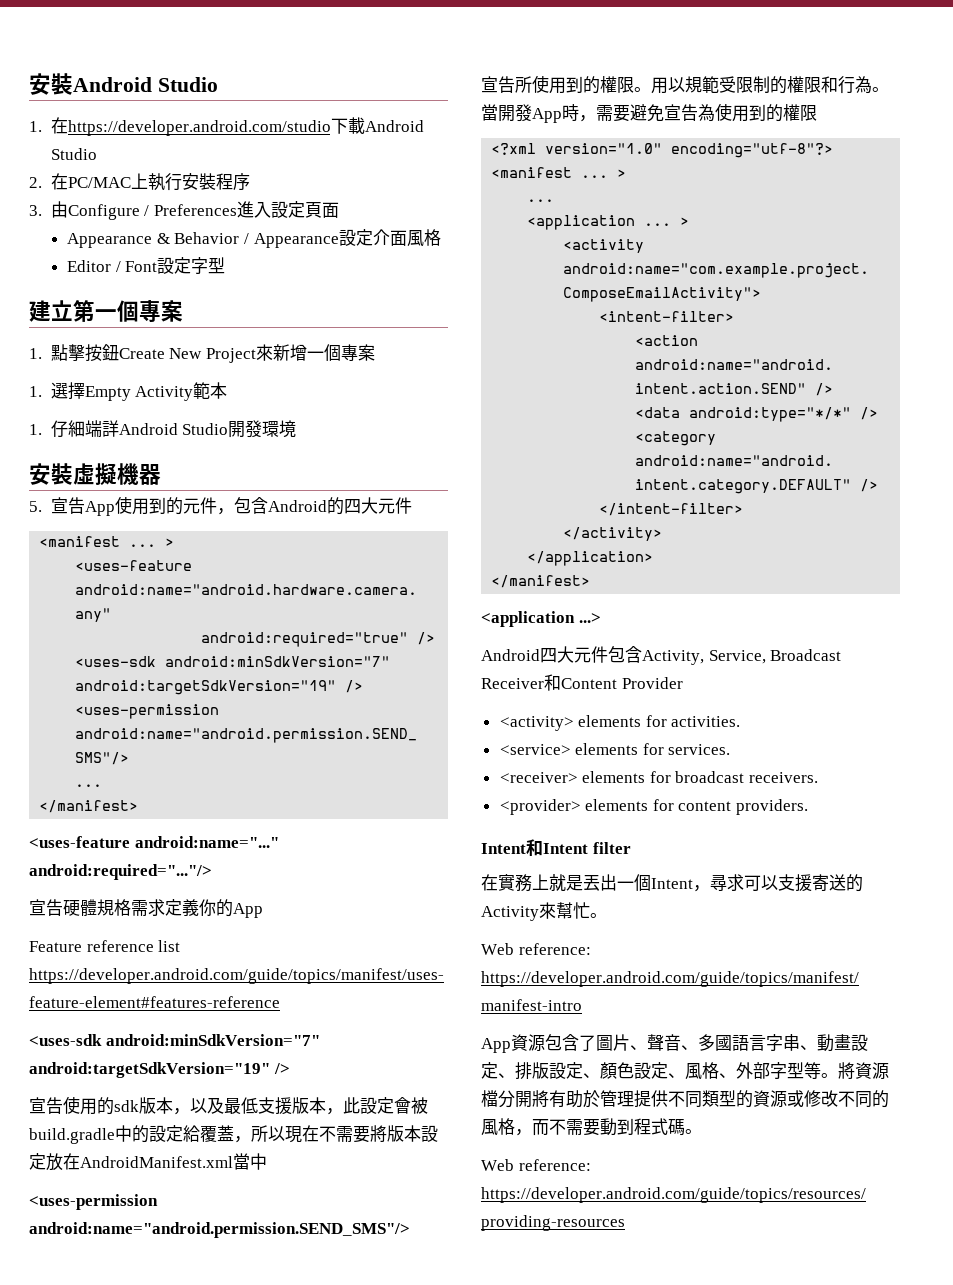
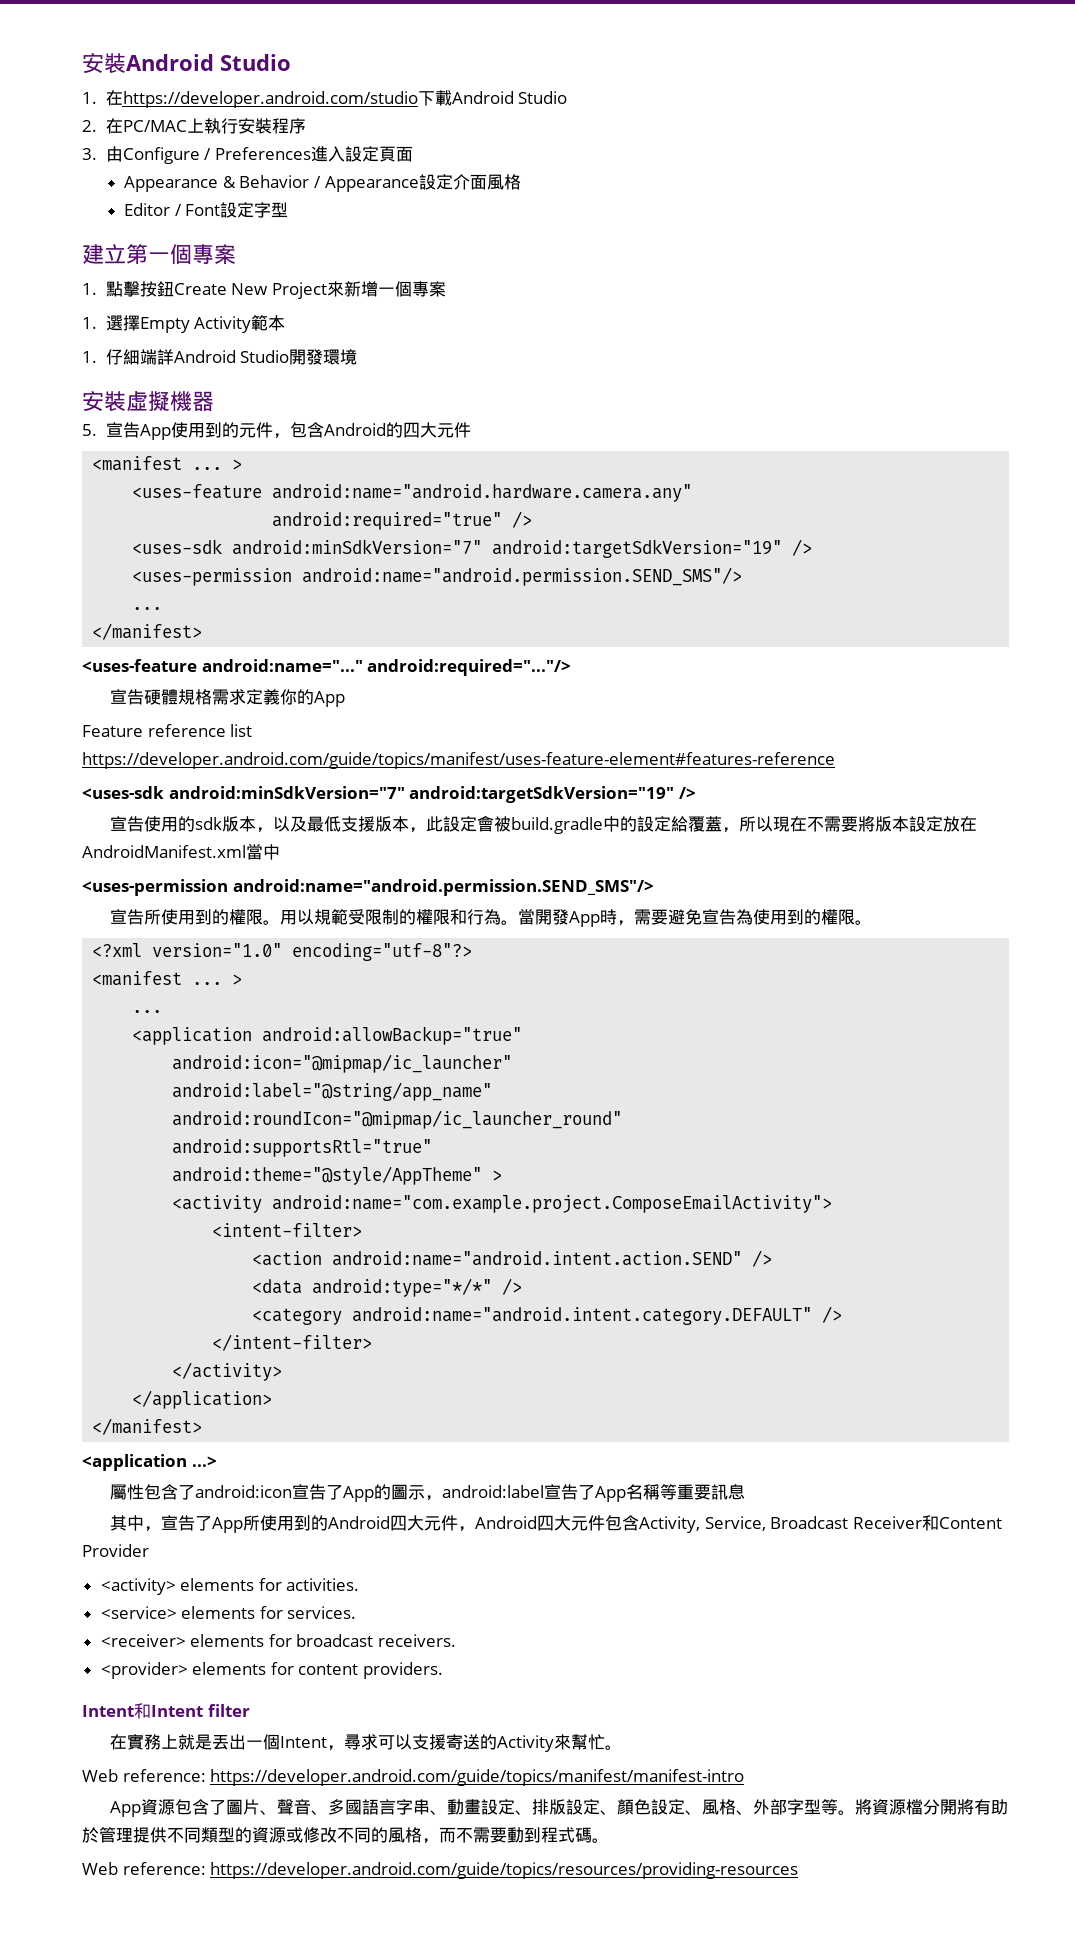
- 當開發App時，需要避免宣告為使用到的權限
+ 當開發App時，需要避免宣告為使用到的權限。
- <application ... >
+ <application android:allowBackup="true"
+ android:icon="@mipmap/ic_launcher"
+ android:label="@string/app_name"
+ android:roundIcon="@mipmap/ic_launcher_round"
+ android:supportsRtl="true"
+ android:theme="@style/AppTheme" >
- Android四大元件包含Activity, Service, Broadcast Receiver和Content Provider
+ 屬性包含了android:icon宣告了App的圖示，android:label宣告了App名稱等重要訊息
+ 其中，宣告了App所使用到的Android四大元件，Android四大元件包含Activity, Service, Broadcast Receiver和Content Provider

